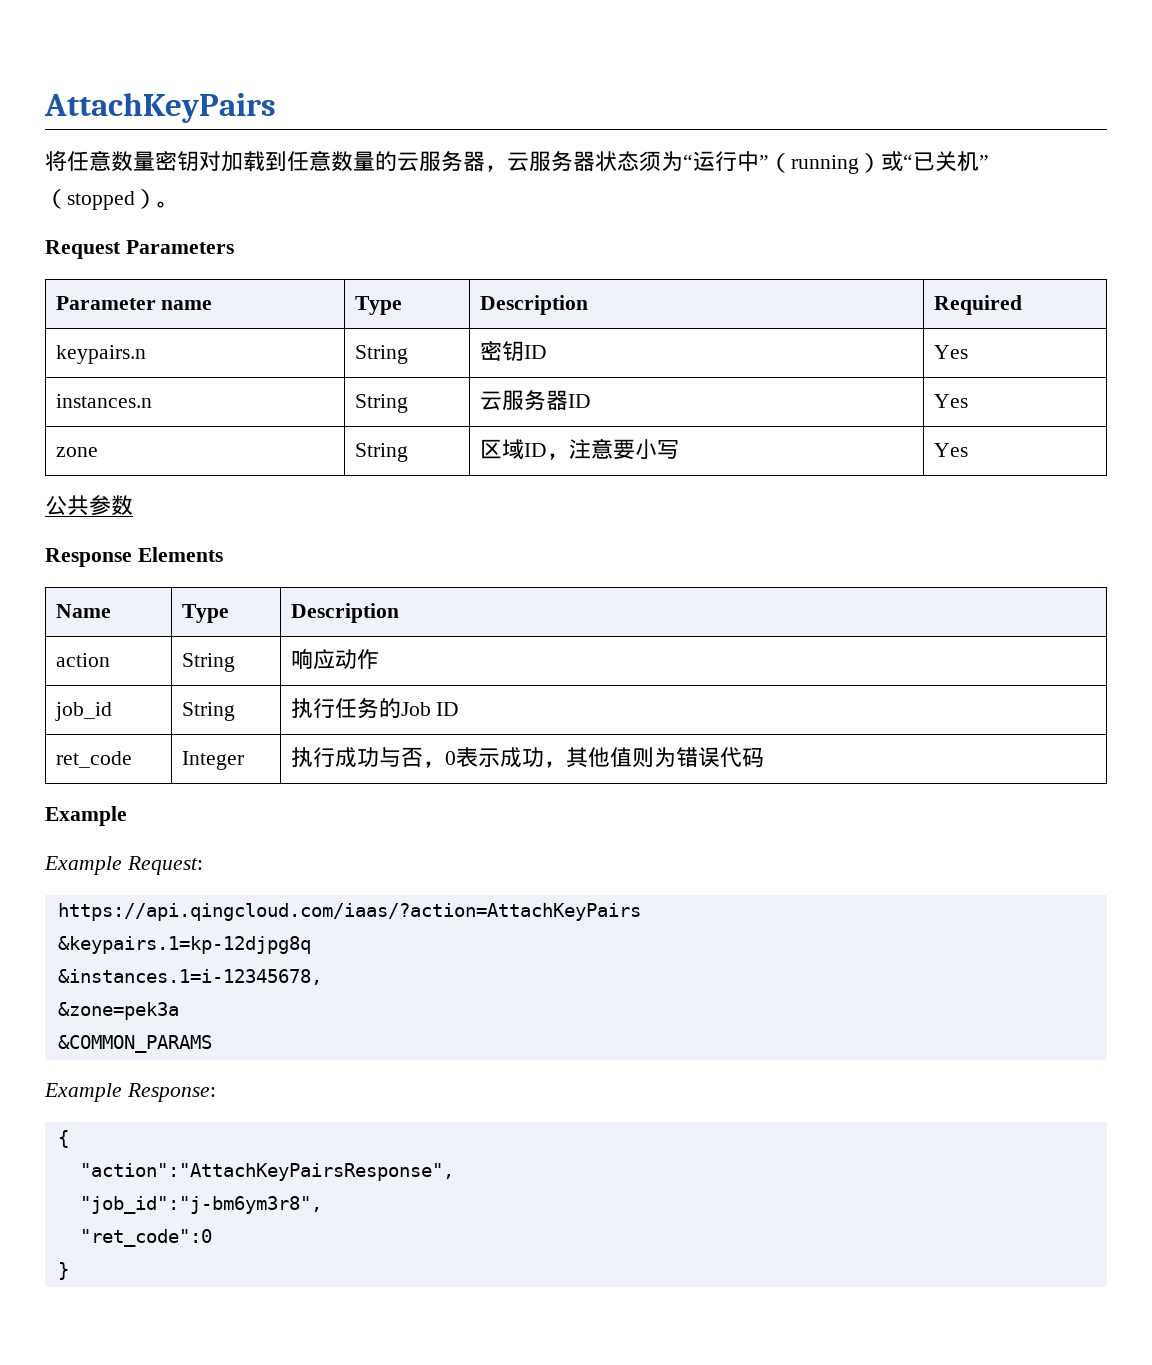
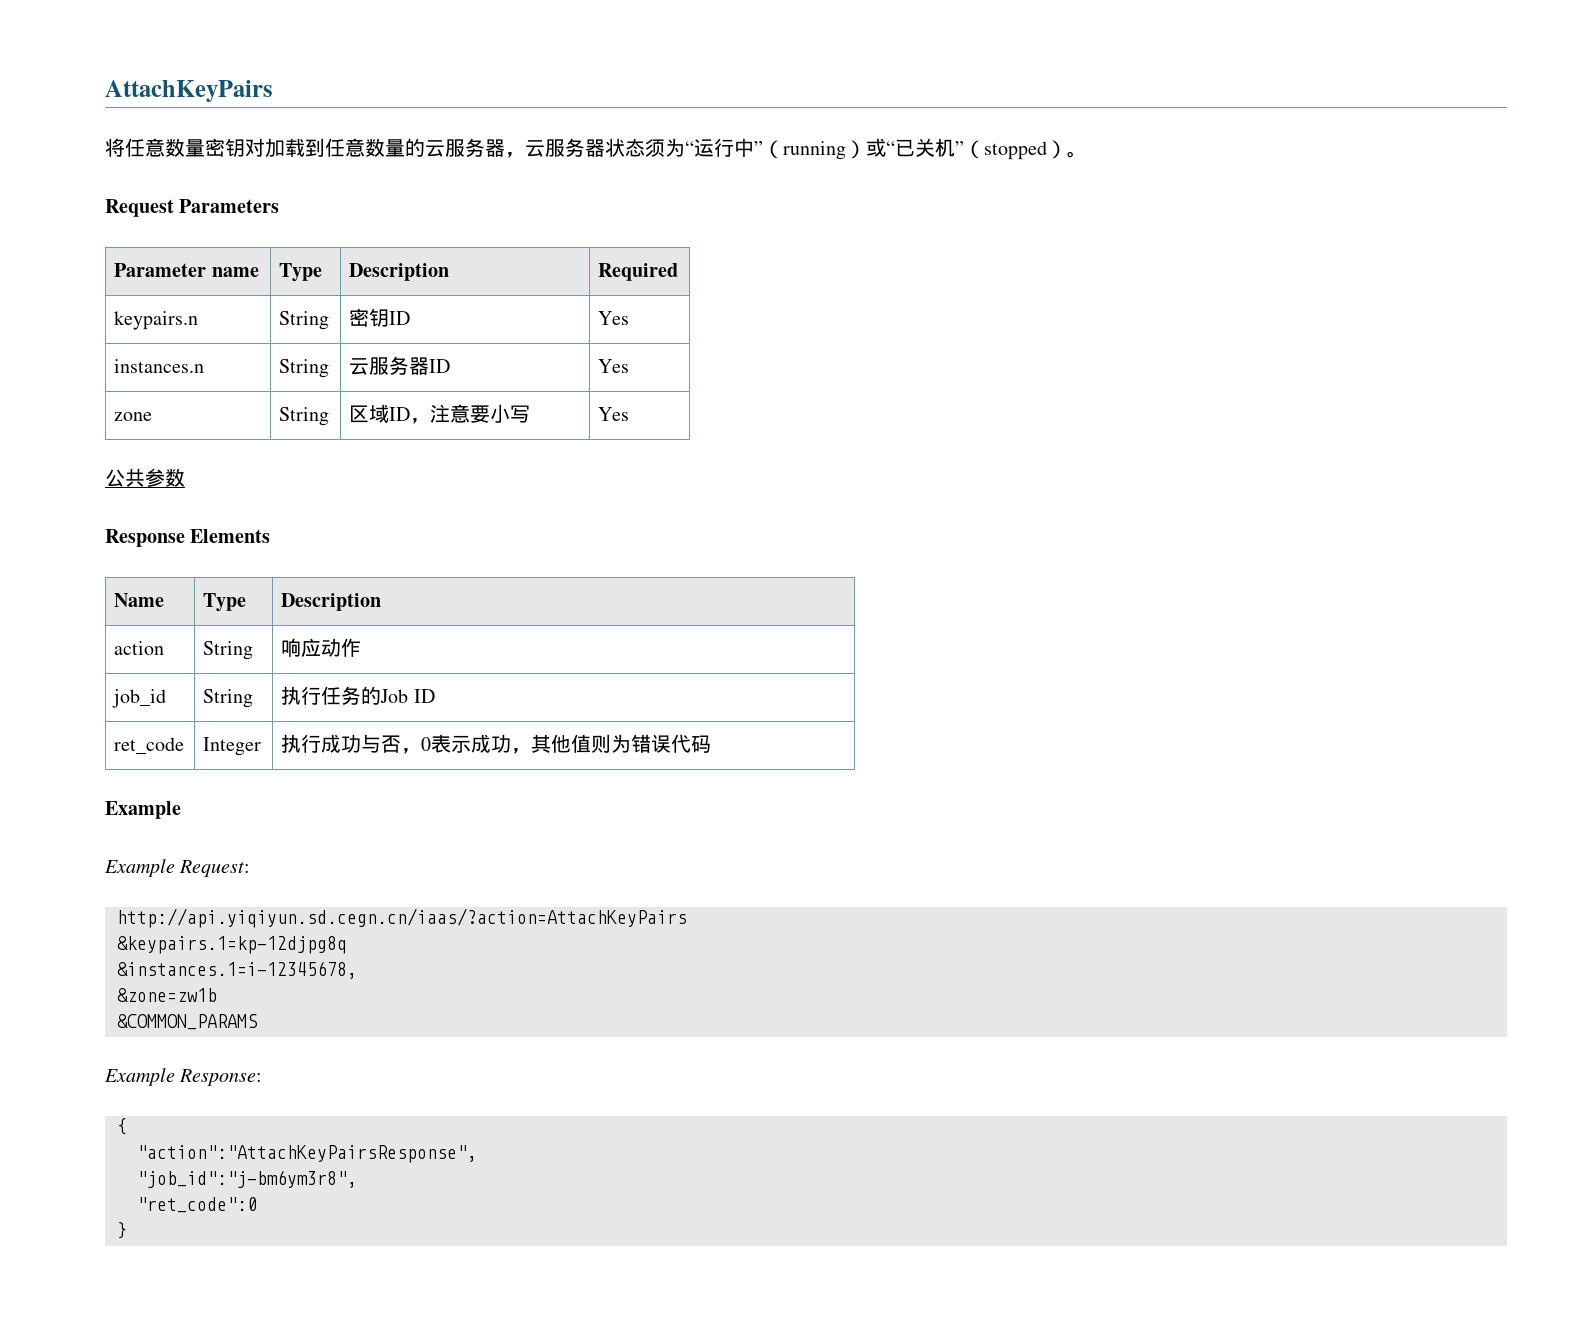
- https://api.qingcloud.com/iaas/?action=AttachKeyPairs
+ http://api.yiqiyun.sd.cegn.cn/iaas/?action=AttachKeyPairs
- &zone=pek3a
+ &zone=zw1b

